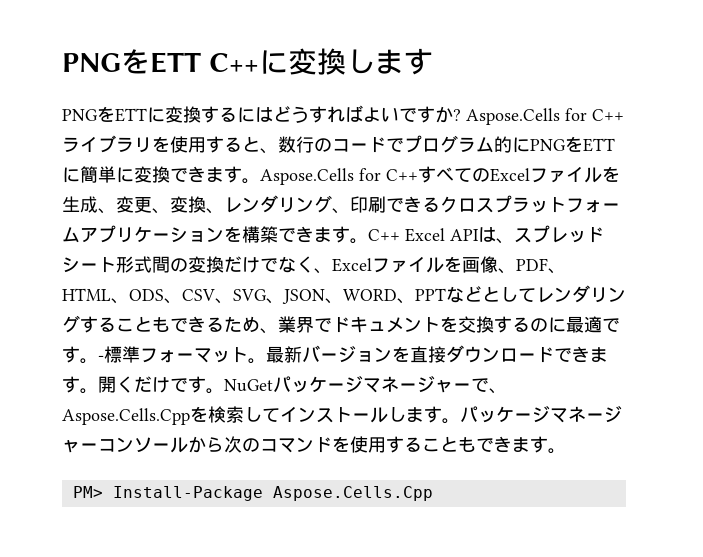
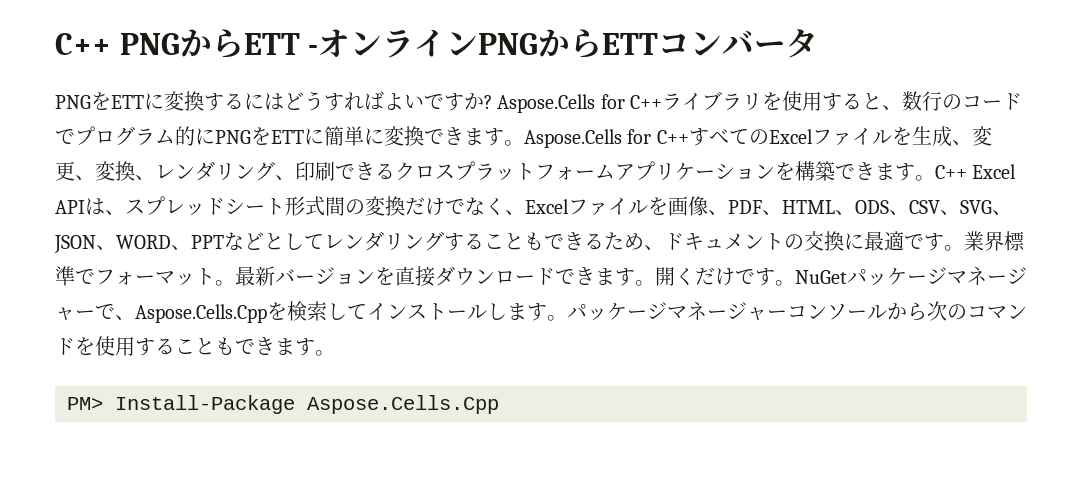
- PNGをETT C++に変換します
+ C++ PNGからETT -オンラインPNGからETTコンバータ
- C++ Excel APIは、スプレッドシート形式間の変換だけでなく、Excelファイルを画像、PDF、HTML、ODS、CSV、SVG、JSON、WORD、PPTなどとしてレンダリングすることもできるため、業界でドキュメントを交換するのに最適です。
+ C++ Excel APIは、スプレッドシート形式間の変換だけでなく、Excelファイルを画像、PDF、HTML、ODS、CSV、SVG、JSON、WORD、PPTなどとしてレンダリングすることもできるため、ドキュメントの交換に最適です。
- -標準フォーマット。
+ 業界標準でフォーマット。

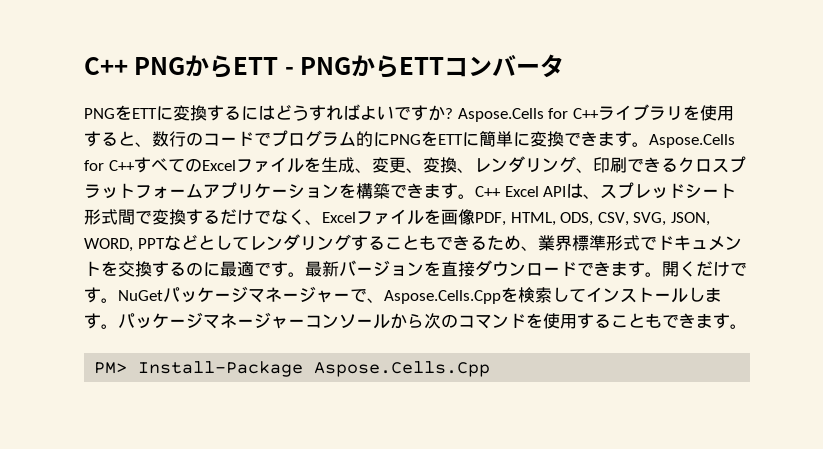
- C++ PNGからETT -オンラインPNGからETTコンバータ
+ C++ PNGからETT - PNGからETTコンバータ
- C++ Excel APIは、スプレッドシート形式間の変換だけでなく、Excelファイルを画像、PDF、HTML、ODS、CSV、SVG、JSON、WORD、PPTなどとしてレンダリングすることもできるため、ドキュメントの交換に最適です。業界標準でフォーマット。
+ C++ Excel APIは、スプレッドシート形式間で変換するだけでなく、Excelファイルを画像PDF, HTML, ODS, CSV, SVG, JSON, WORD, PPTなどとしてレンダリングすることもできるため、業界標準形式でドキュメントを交換するのに最適です。

